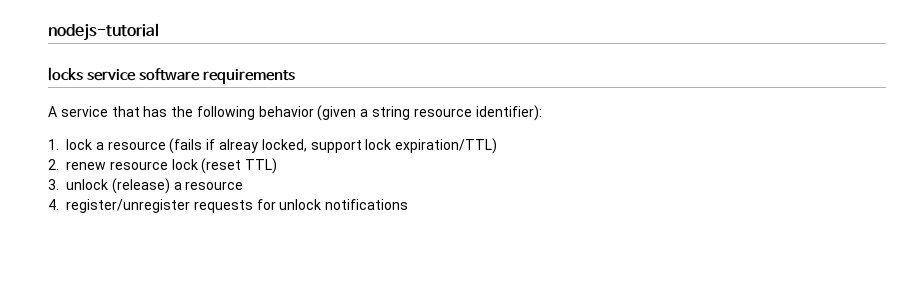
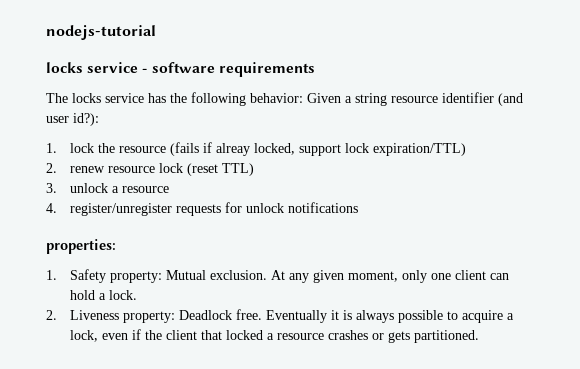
- locks service software requirements
+ locks service - software requirements
- A service that has the following behavior (given a string resource identifier):
+ The locks service has the following behavior: Given a string resource identifier (and user id?):
- 1. lock a resource (fails if alreay locked, support lock expiration/TTL)
+ 1. lock the resource (fails if alreay locked, support lock expiration/TTL)
- 3. unlock (release) a resource
+ 3. unlock a resource
+ properties:
+ 1. Safety property: Mutual exclusion. At any given moment, only one client can hold a lock.
+ 2. Liveness property: Deadlock free. Eventually it is always possible to acquire a lock, even if the client that locked a resource crashes or gets partitioned.

